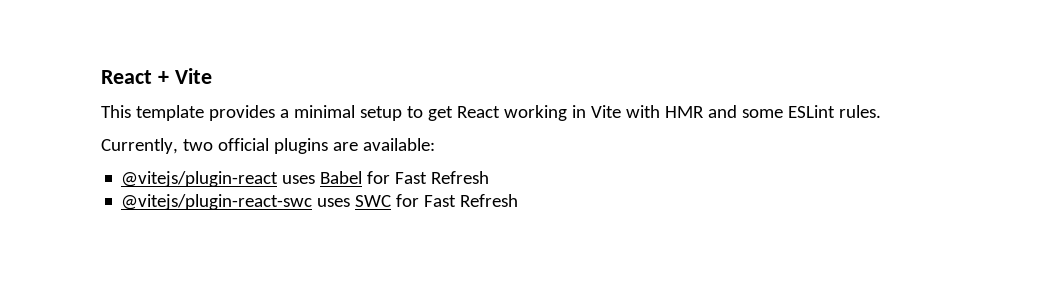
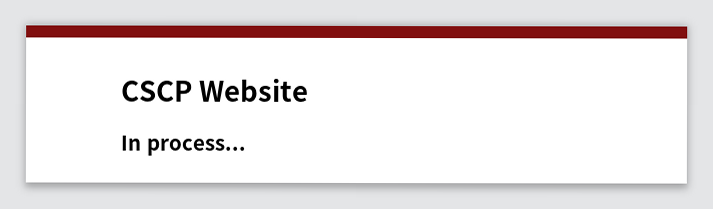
- React + Vite
- This template provides a minimal setup to get React working in Vite with HMR and some ESLint rules.
- Currently, two official plugins are available:
- @vitejs/plugin-react uses Babel for Fast Refresh
- @vitejs/plugin-react-swc uses SWC for Fast Refresh
+ CSCP Website
+ In process...

